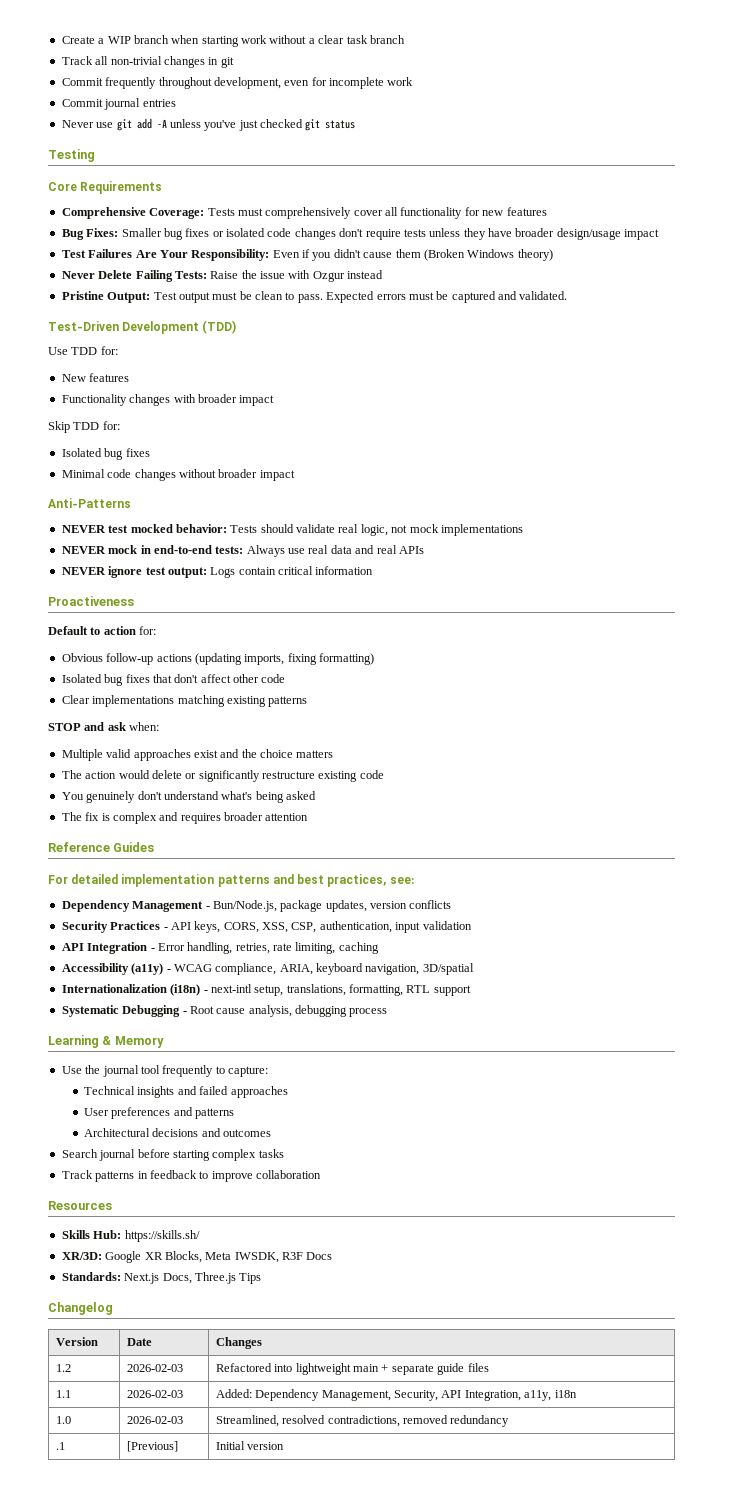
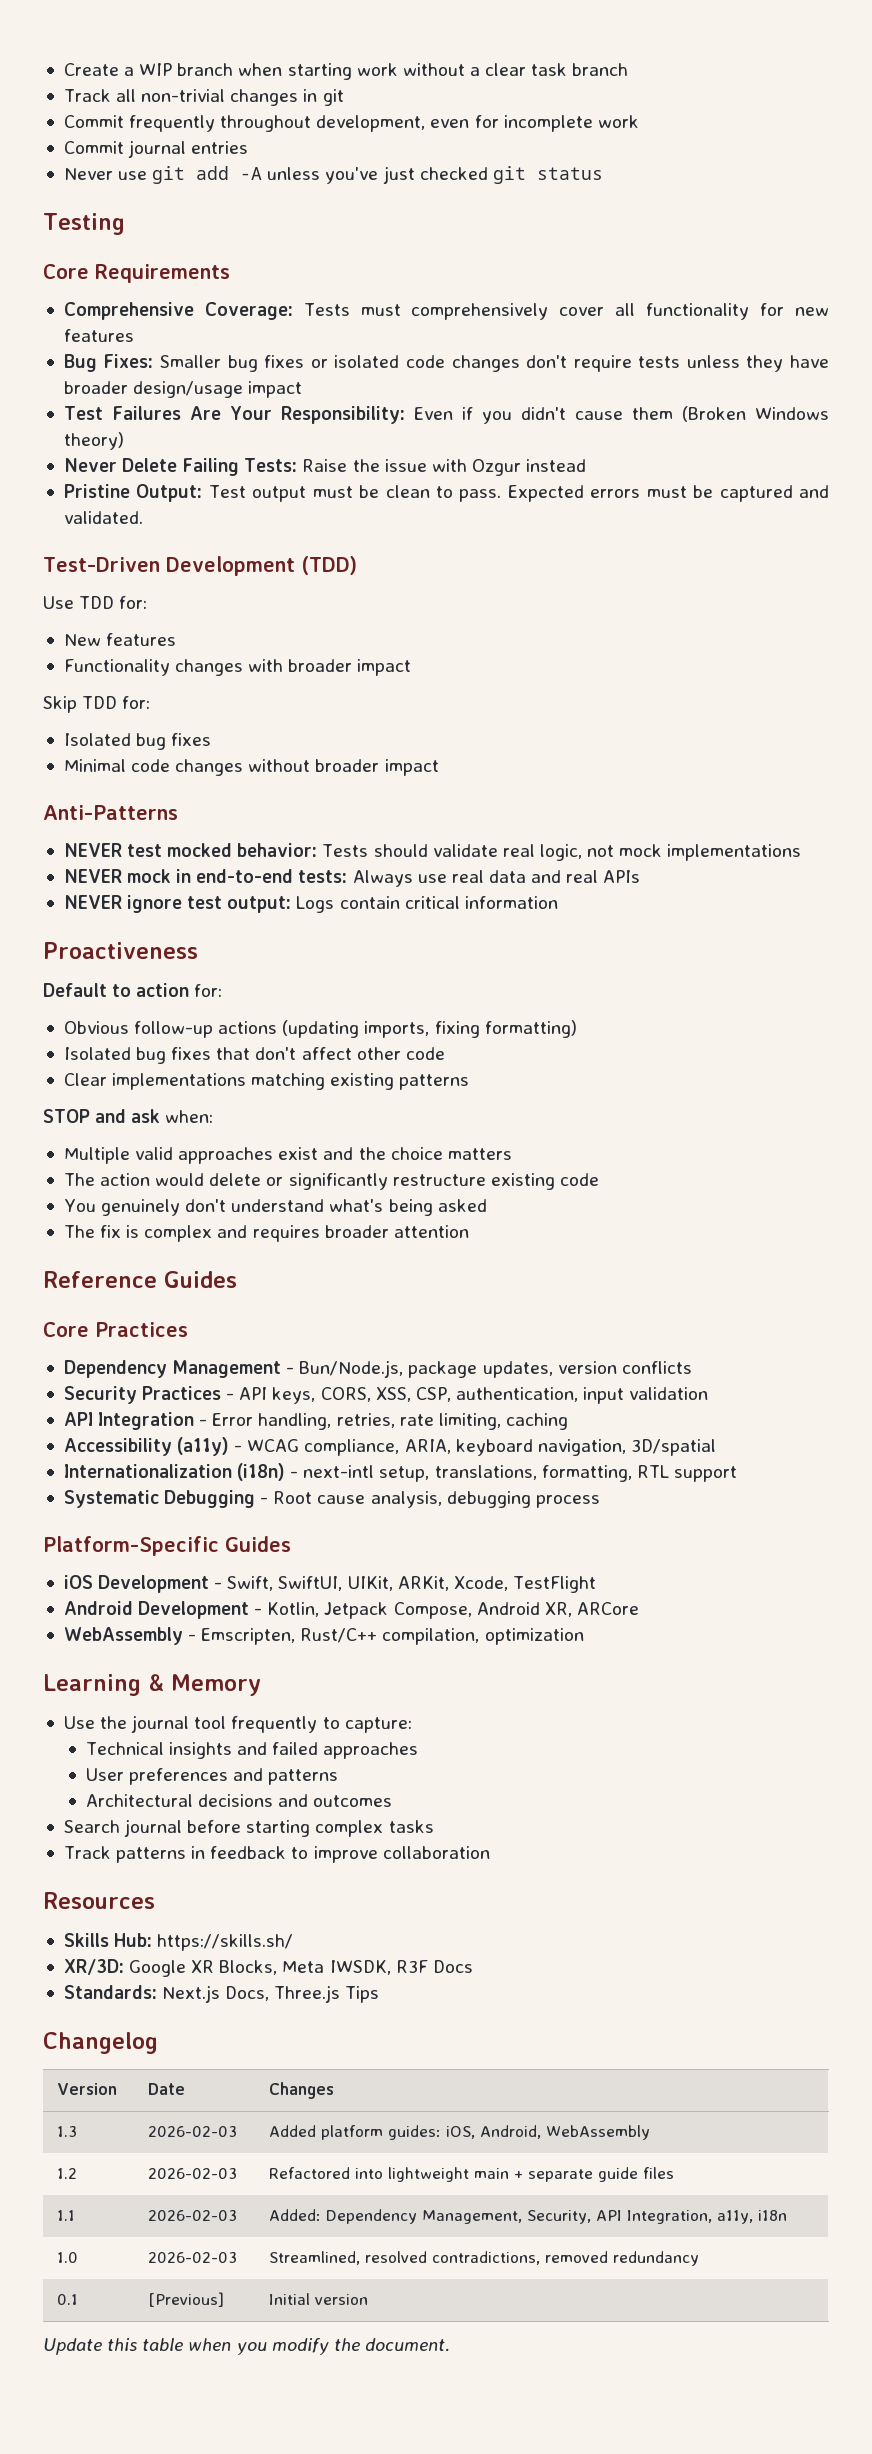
- For detailed implementation patterns and best practices, see:
+ Core Practices
+ Platform-Specific Guides
+ iOS Development - Swift, SwiftUI, UIKit, ARKit, Xcode, TestFlight
+ Android Development - Kotlin, Jetpack Compose, Android XR, ARCore
+ WebAssembly - Emscripten, Rust/C++ compilation, optimization
+ 1.3 | 2026-02-03 | Added platform guides: iOS, Android, WebAssembly
- .1 | [Previous] | Initial version
+ 0.1 | [Previous] | Initial version
+ Update this table when you modify the document.

